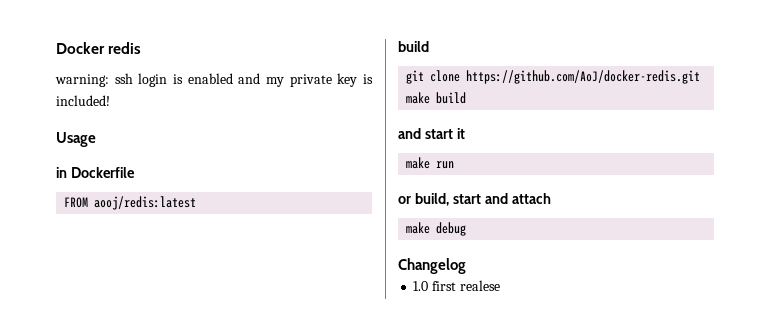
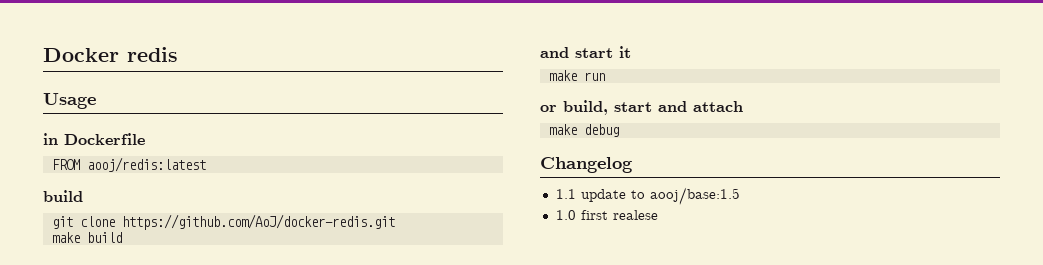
- warning: ssh login is enabled and my private key is included!
+ 1.1 update to aooj/base:1.5

